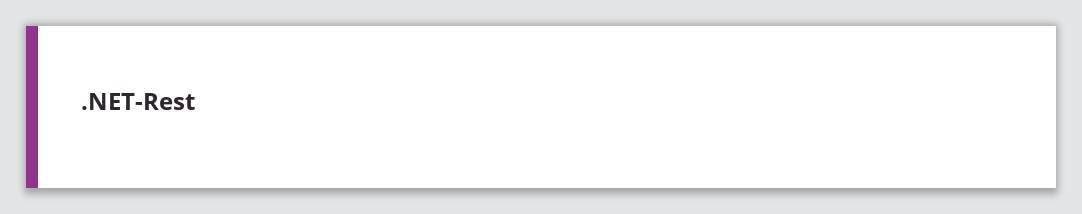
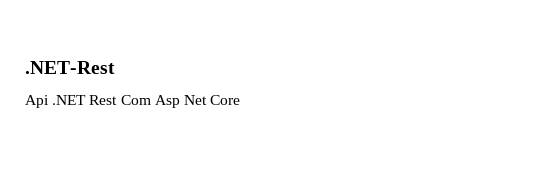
+ Api .NET Rest Com Asp Net Core

